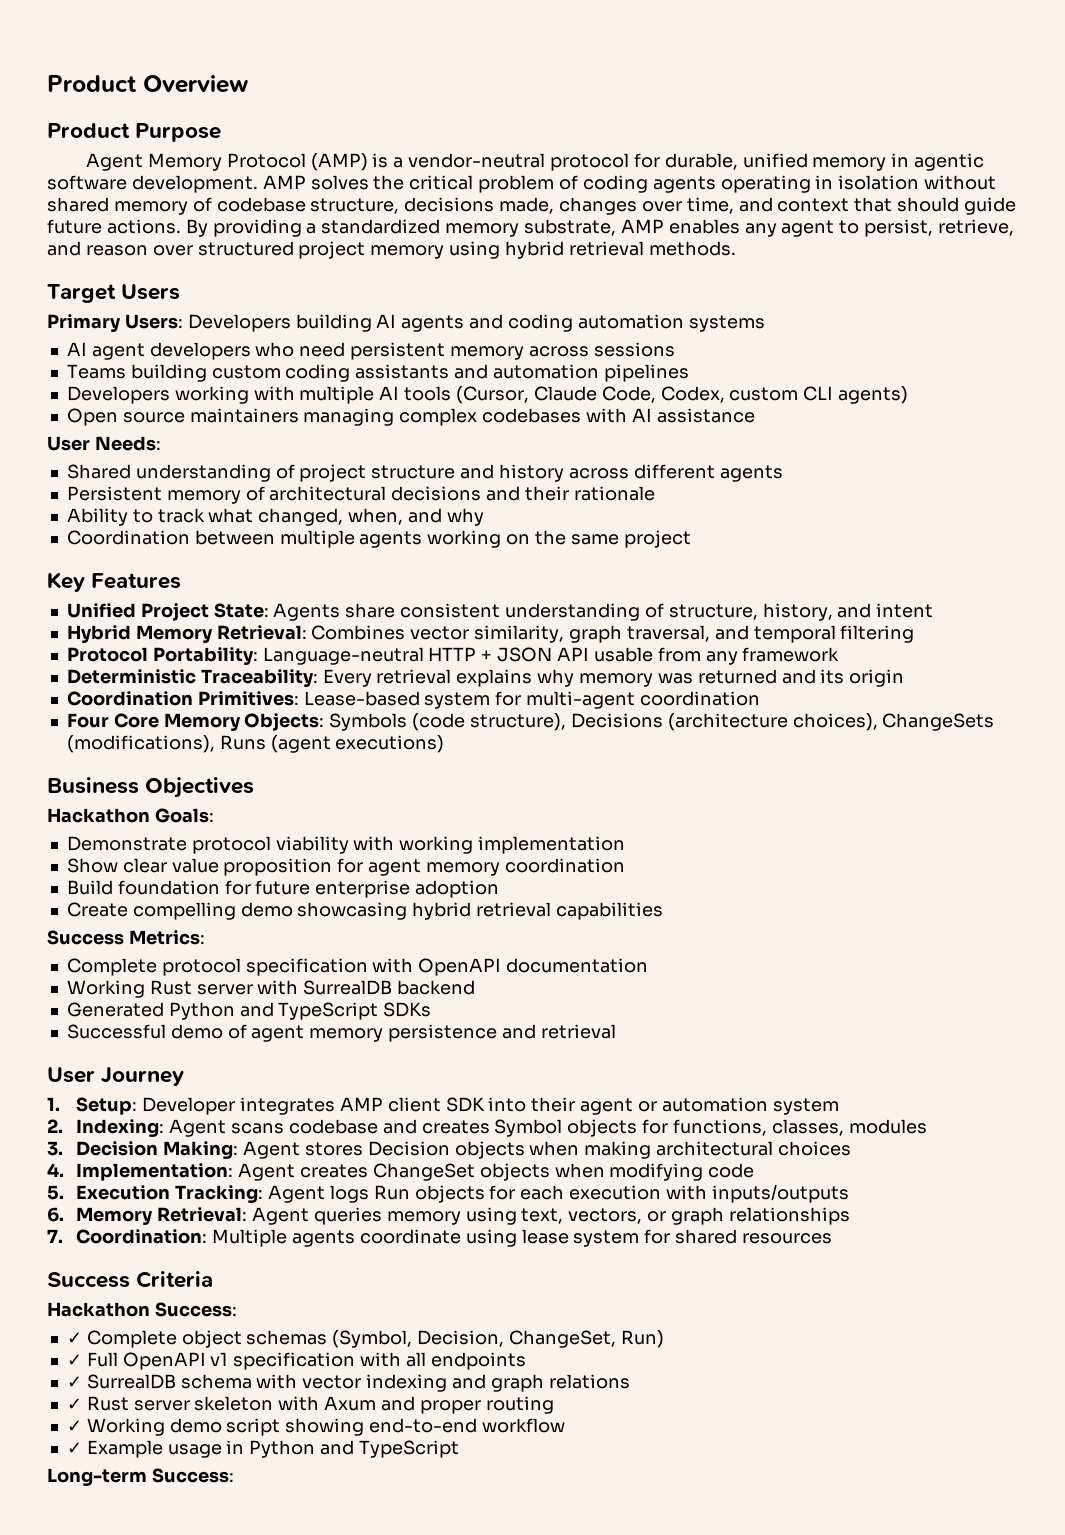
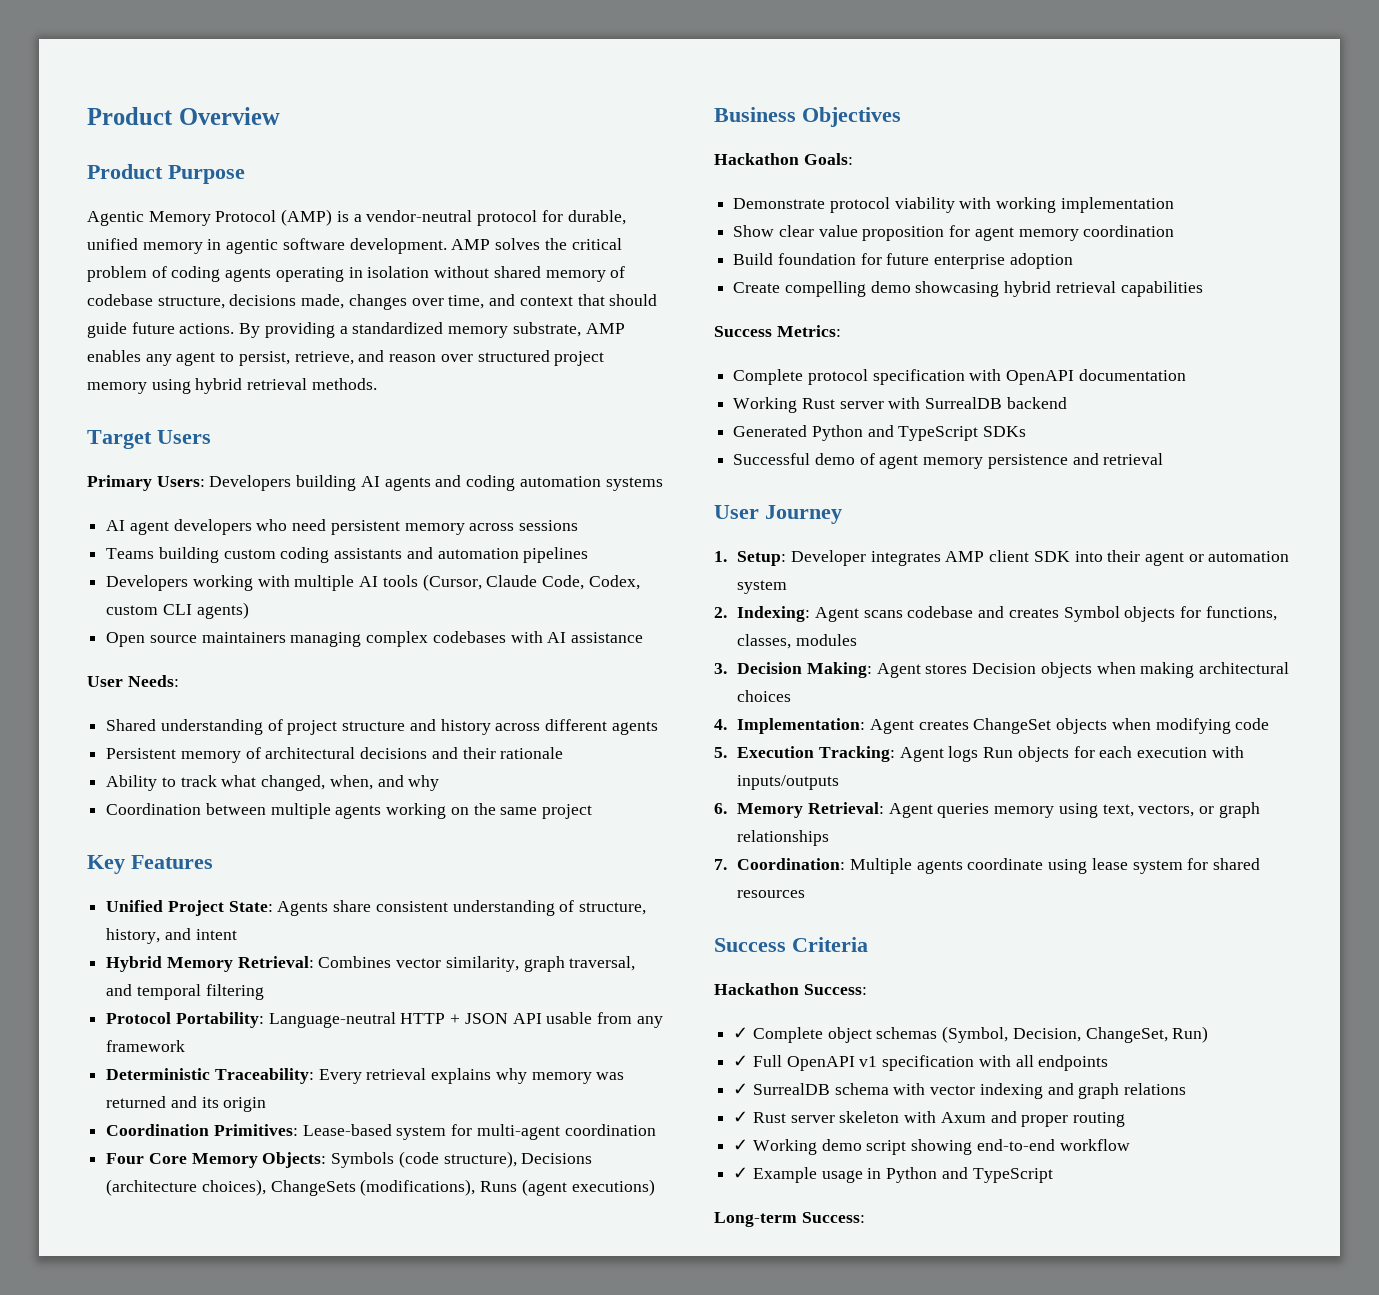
- Agent Memory Protocol (AMP) is a vendor-neutral protocol for durable, unified memory in agentic software development.
+ Agentic Memory Protocol (AMP) is a vendor-neutral protocol for durable, unified memory in agentic software development.

